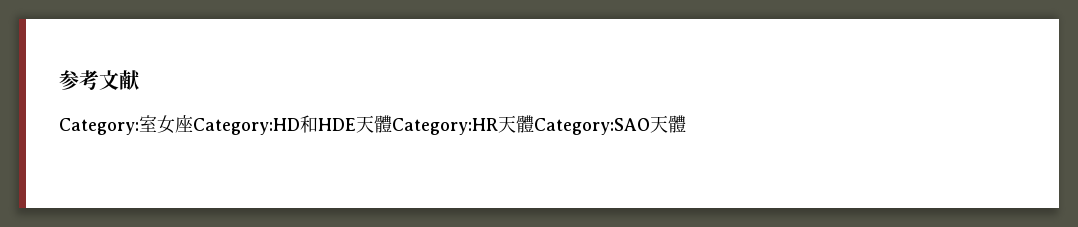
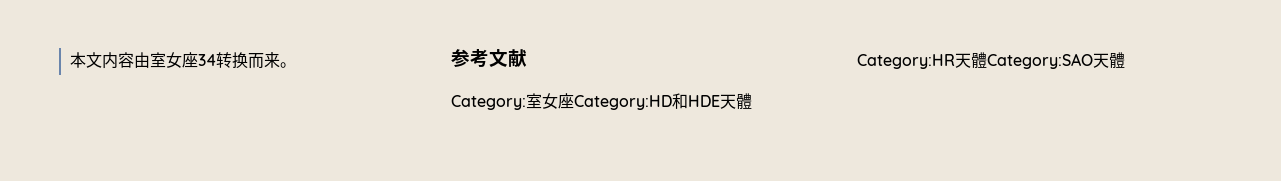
+ 本文内容由室女座34转换而来。

